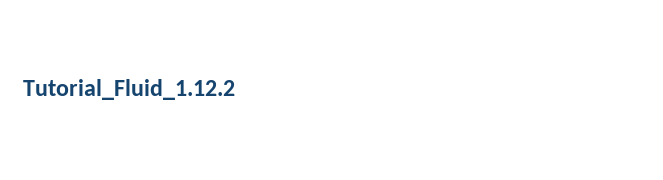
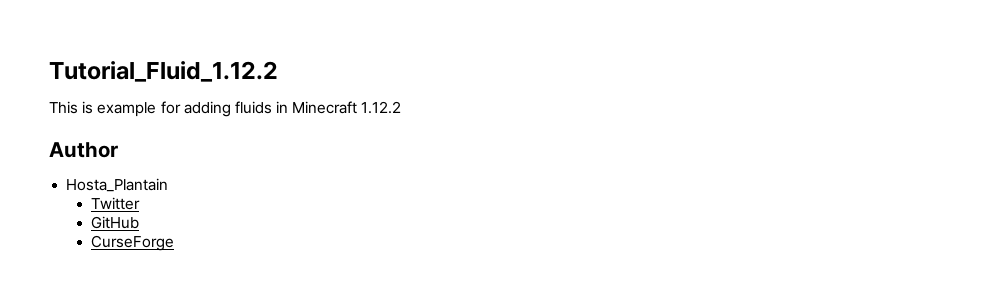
+ This is example for adding fluids in Minecraft 1.12.2
+ Author
+ Hosta_Plantain
+ Twitter
+ GitHub
+ CurseForge

